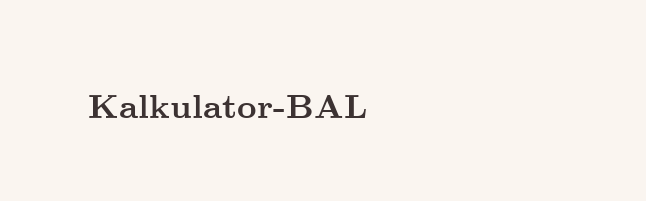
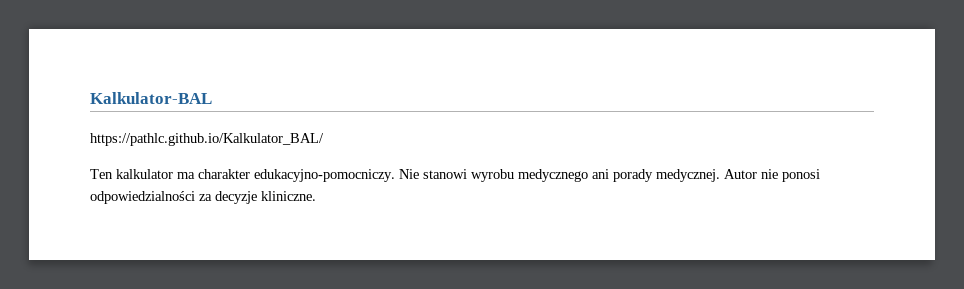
+ https://pathlc.github.io/Kalkulator_BAL/
+ Ten kalkulator ma charakter edukacyjno-pomocniczy. Nie stanowi wyrobu medycznego ani porady medycznej. Autor nie ponosi odpowiedzialności za decyzje kliniczne.

